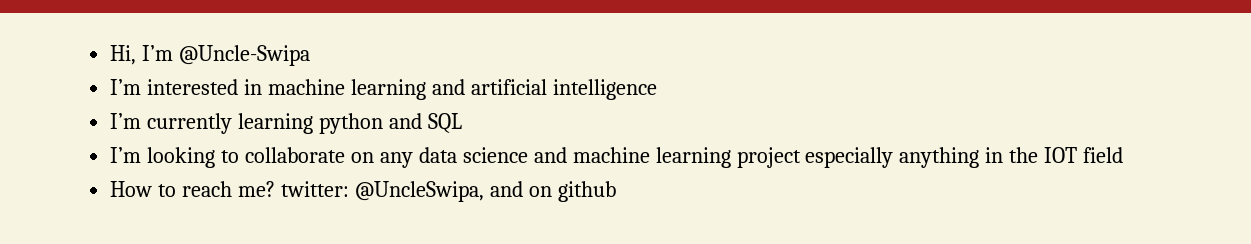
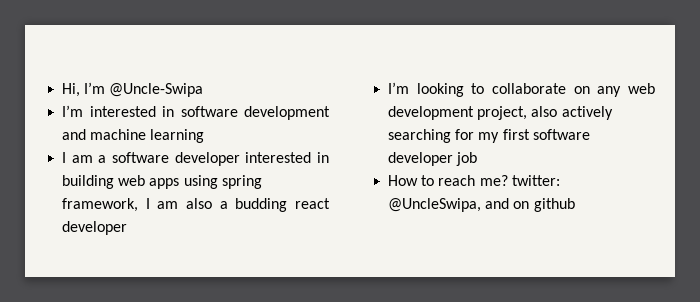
- I’m interested in machine learning and artificial intelligence
- I’m currently learning python and SQL
+ I’m interested in software development and machine learning
+ I am a software developer interested in building web apps using spring framework, I am also a budding react developer
- I’m looking to collaborate on any data science and machine learning project especially anything in the IOT field
+ I’m looking to collaborate on any web development project, also actively searching for my first software developer job

